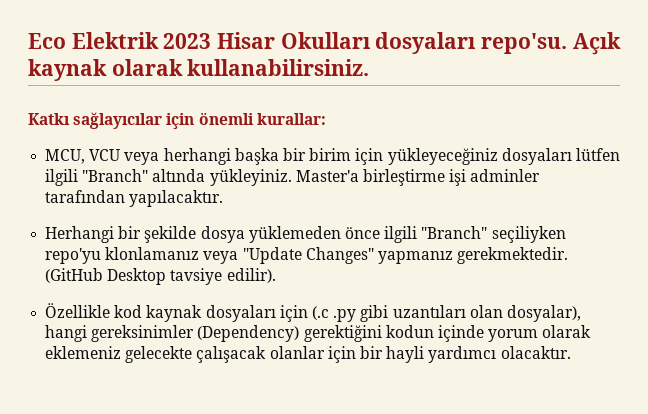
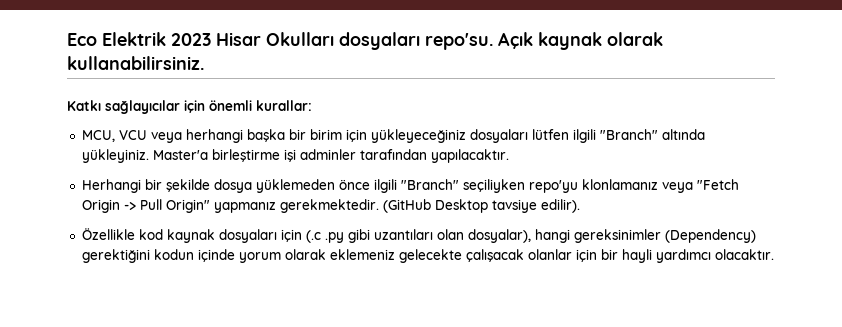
- Herhangi bir şekilde dosya yüklemeden önce ilgili "Branch" seçiliyken repo'yu klonlamanız veya "Update Changes" yapmanız gerekmektedir.
+ Herhangi bir şekilde dosya yüklemeden önce ilgili "Branch" seçiliyken repo'yu klonlamanız veya "Fetch Origin -> Pull Origin" yapmanız gerekmektedir.

